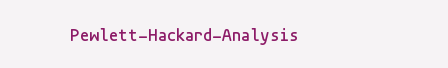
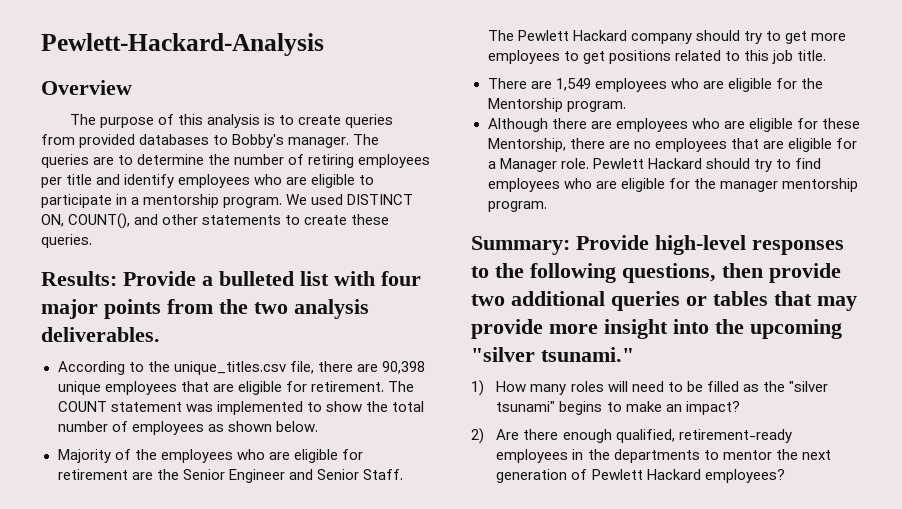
+ Overview
+ The purpose of this analysis is to create queries from provided databases to Bobby's manager. The queries are to determine the number of retiring employees per title and identify employees who are eligible to participate in a mentorship program. We used DISTINCT ON, COUNT(), and other statements to create these queries.
+ Results: Provide a bulleted list with four major points from the two analysis deliverables.
+ According to the unique_titles.csv file, there are 90,398 unique employees that are eligible for retirement. The COUNT statement was implemented to show the total number of employees as shown below.
+ Majority of the employees who are eligible for retirement are the Senior Engineer and Senior Staff. The Pewlett Hackard company should try to get more employees to get positions related to this job title.
+ There are 1,549 employees who are eligible for the Mentorship program.
+ Although there are employees who are eligible for these Mentorship, there are no employees that are eligible for a Manager role. Pewlett Hackard should try to find employees who are eligible for the manager mentorship program.
+ Summary: Provide high-level responses to the following questions, then provide two additional queries or tables that may provide more insight into the upcoming "silver tsunami."
+ 1) How many roles will need to be filled as the "silver tsunami" begins to make an impact?
+ 2) Are there enough qualified, retirement-ready employees in the departments to mentor the next generation of Pewlett Hackard employees?

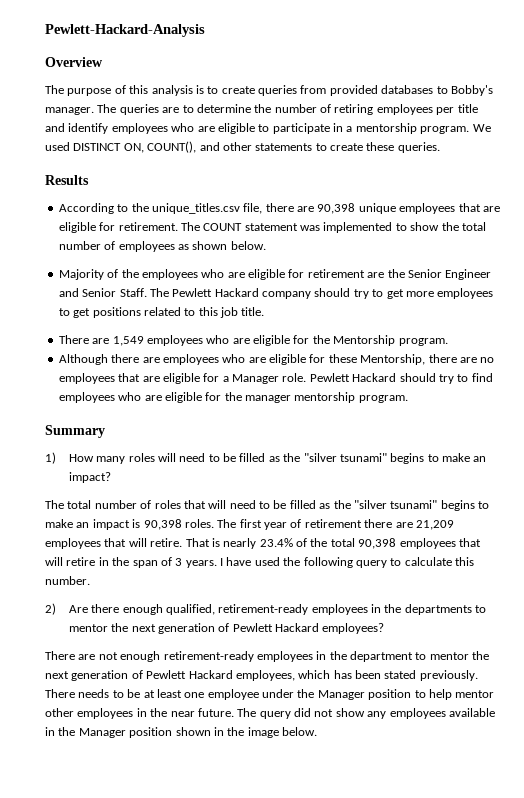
- Results: Provide a bulleted list with four major points from the two analysis deliverables.
+ Results
- Summary: Provide high-level responses to the following questions, then provide two additional queries or tables that may provide more insight into the upcoming "silver tsunami."
+ Summary
+ The total number of roles that will need to be filled as the "silver tsunami" begins to make an impact is 90,398 roles. The first year of retirement there are 21,209 employees that will retire. That is nearly 23.4% of the total 90,398 employees that will retire in the span of 3 years. I have used the following query to calculate this number.
+ There are not enough retirement-ready employees in the department to mentor the next generation of Pewlett Hackard employees, which has been stated previously. There needs to be at least one employee under the Manager position to help mentor other employees in the near future. The query did not show any employees available in the Manager position shown in the image below.

